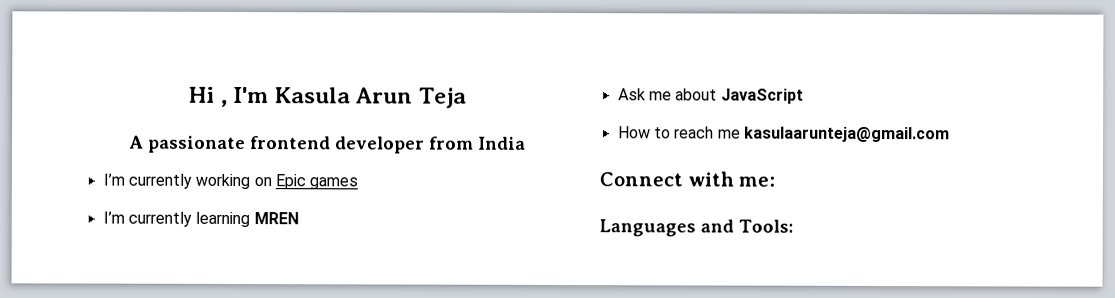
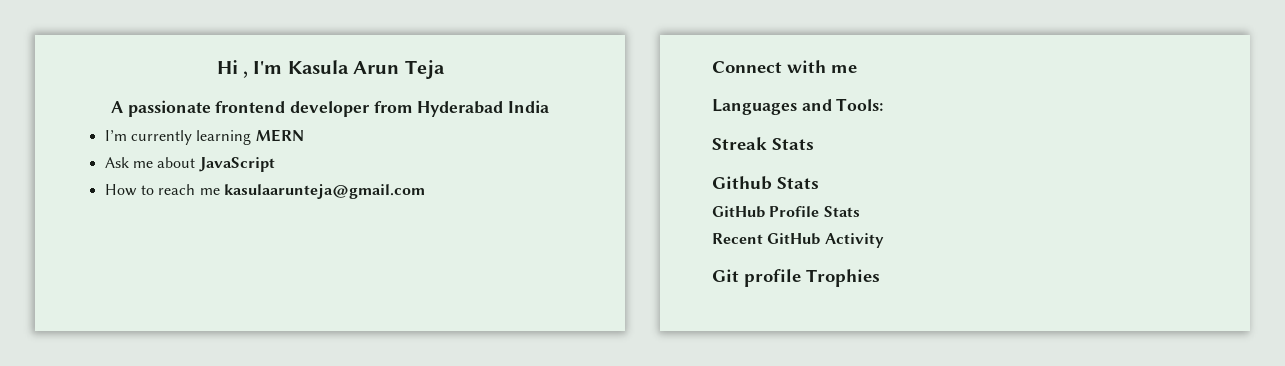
- A passionate frontend developer from India
+ A passionate frontend developer from Hyderabad India
- I’m currently working on Epic games
- I’m currently learning MREN
+ I’m currently learning MERN
- Connect with me:
+ Connect with me
+ Streak Stats
+ Github Stats
+ GitHub Profile Stats
+ Recent GitHub Activity
+ Git profile Trophies

